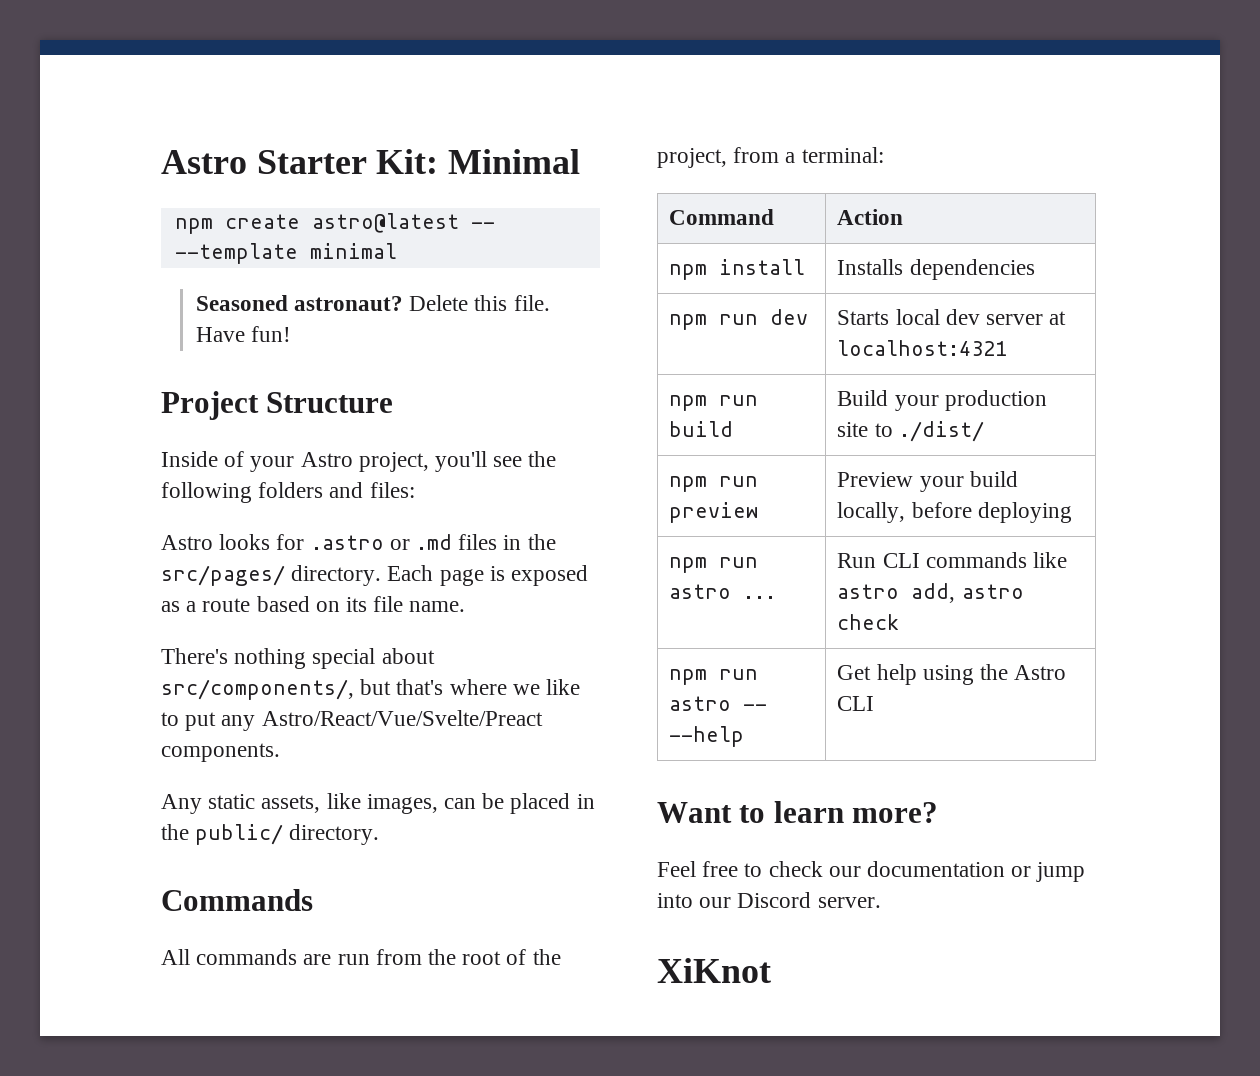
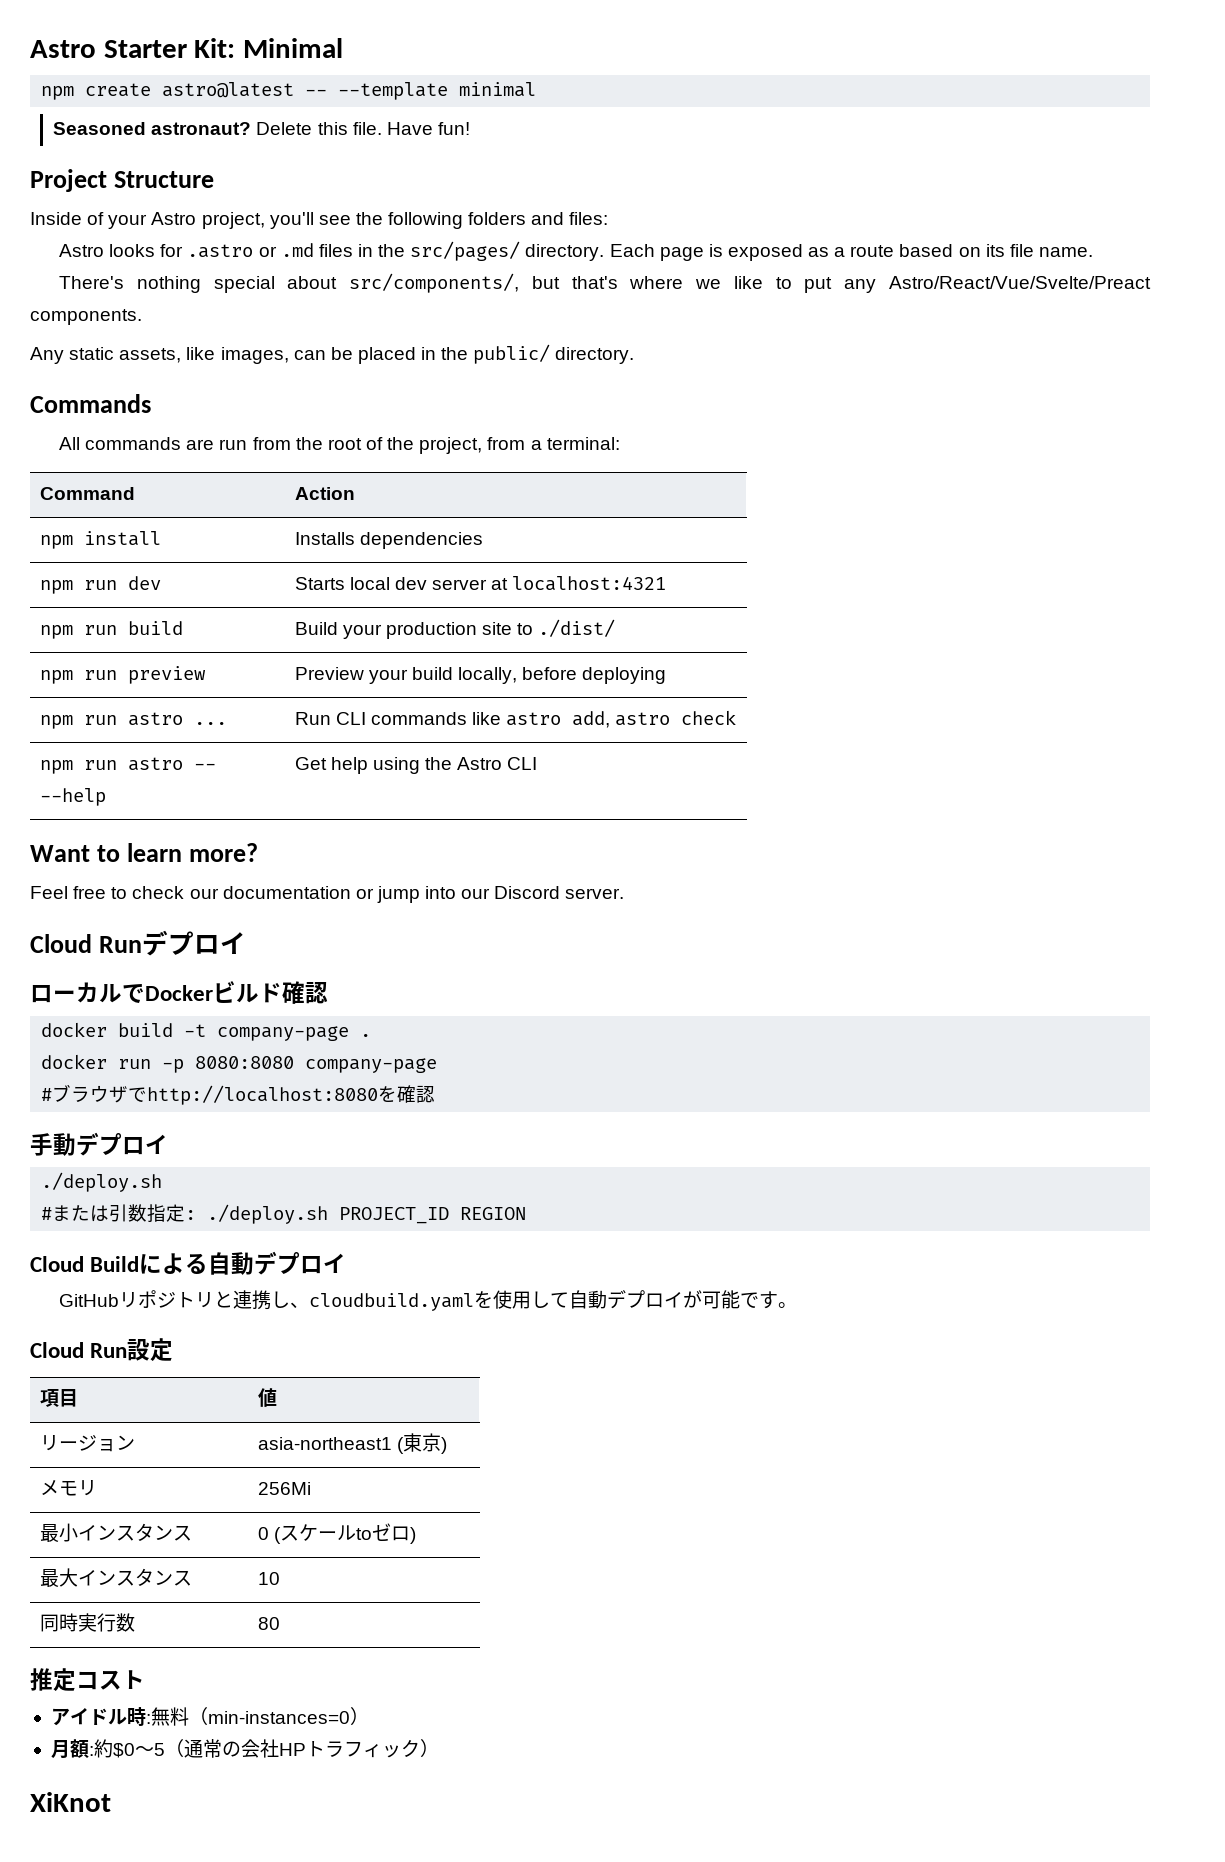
+ Cloud Runデプロイ
+ ローカルでDockerビルド確認
+ docker build -t company-page .
+ docker run -p 8080:8080 company-page
+ #ブラウザでhttp://localhost:8080を確認
+ 手動デプロイ
+ ./deploy.sh
+ #または引数指定: ./deploy.sh PROJECT_ID REGION
+ Cloud Buildによる自動デプロイ
+ GitHubリポジトリと連携し、cloudbuild.yamlを使用して自動デプロイが可能です。
+ Cloud Run設定
+ 項目 | 値
+ リージョン | asia-northeast1 (東京)
+ メモリ | 256Mi
+ 最小インスタンス | 0 (スケールtoゼロ)
+ 最大インスタンス | 10
+ 同時実行数 | 80
+ 推定コスト
+ アイドル時:無料（min-instances=0）
+ 月額:約$0〜5（通常の会社HPトラフィック）

